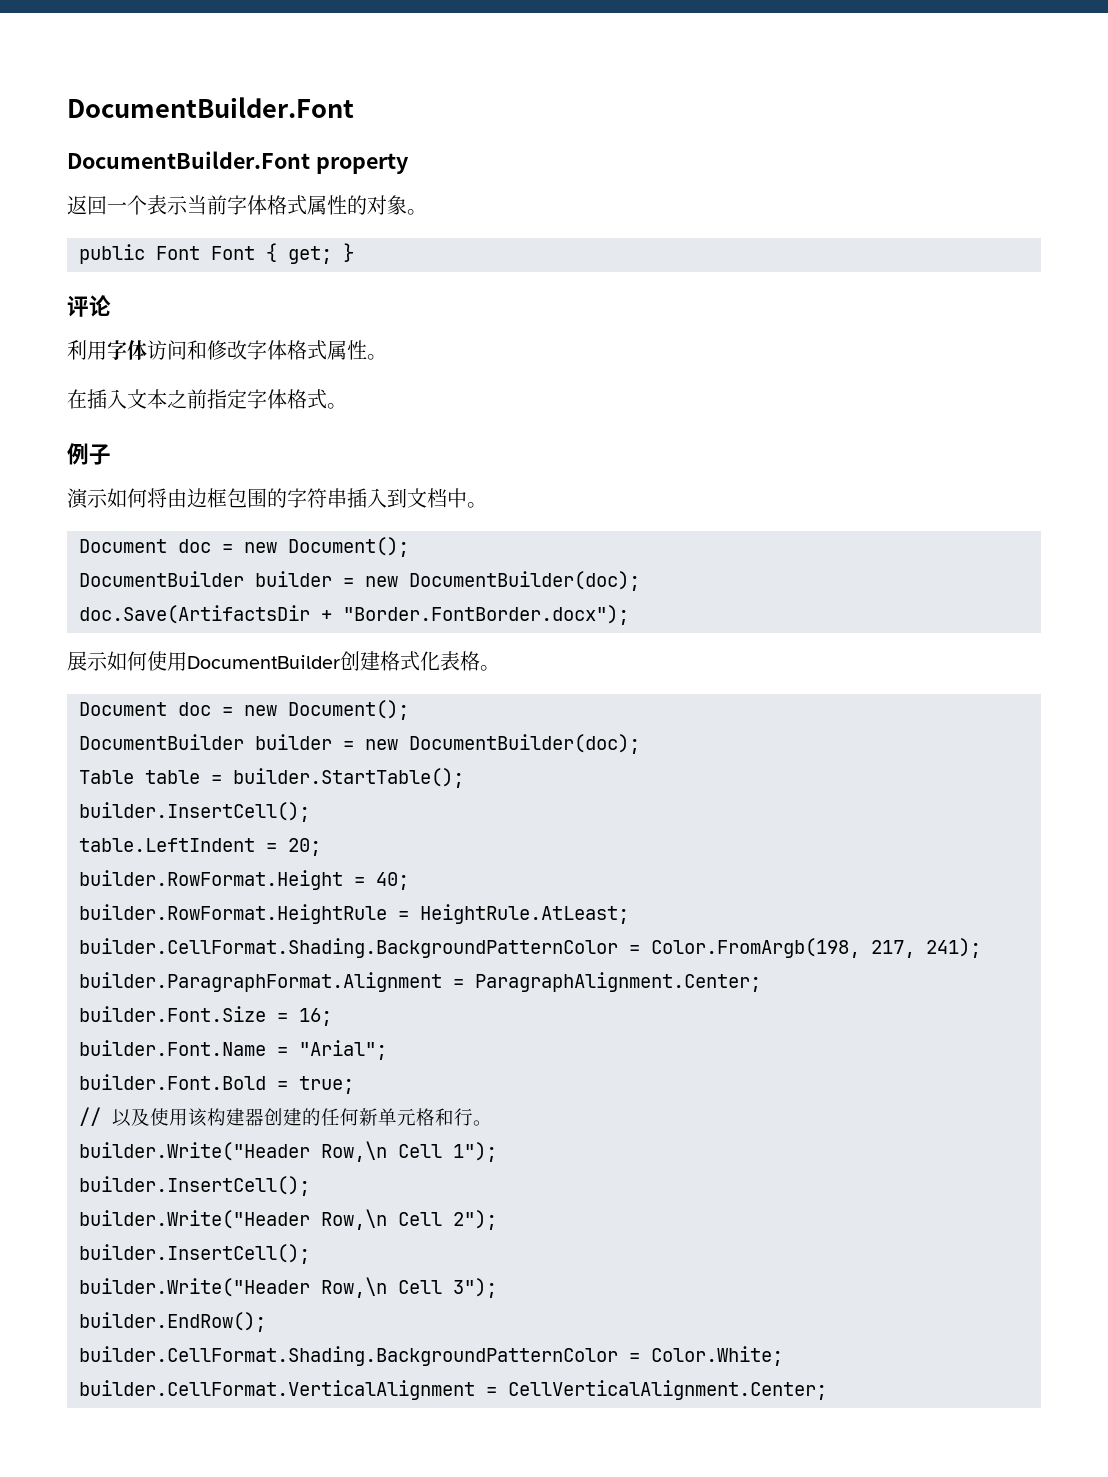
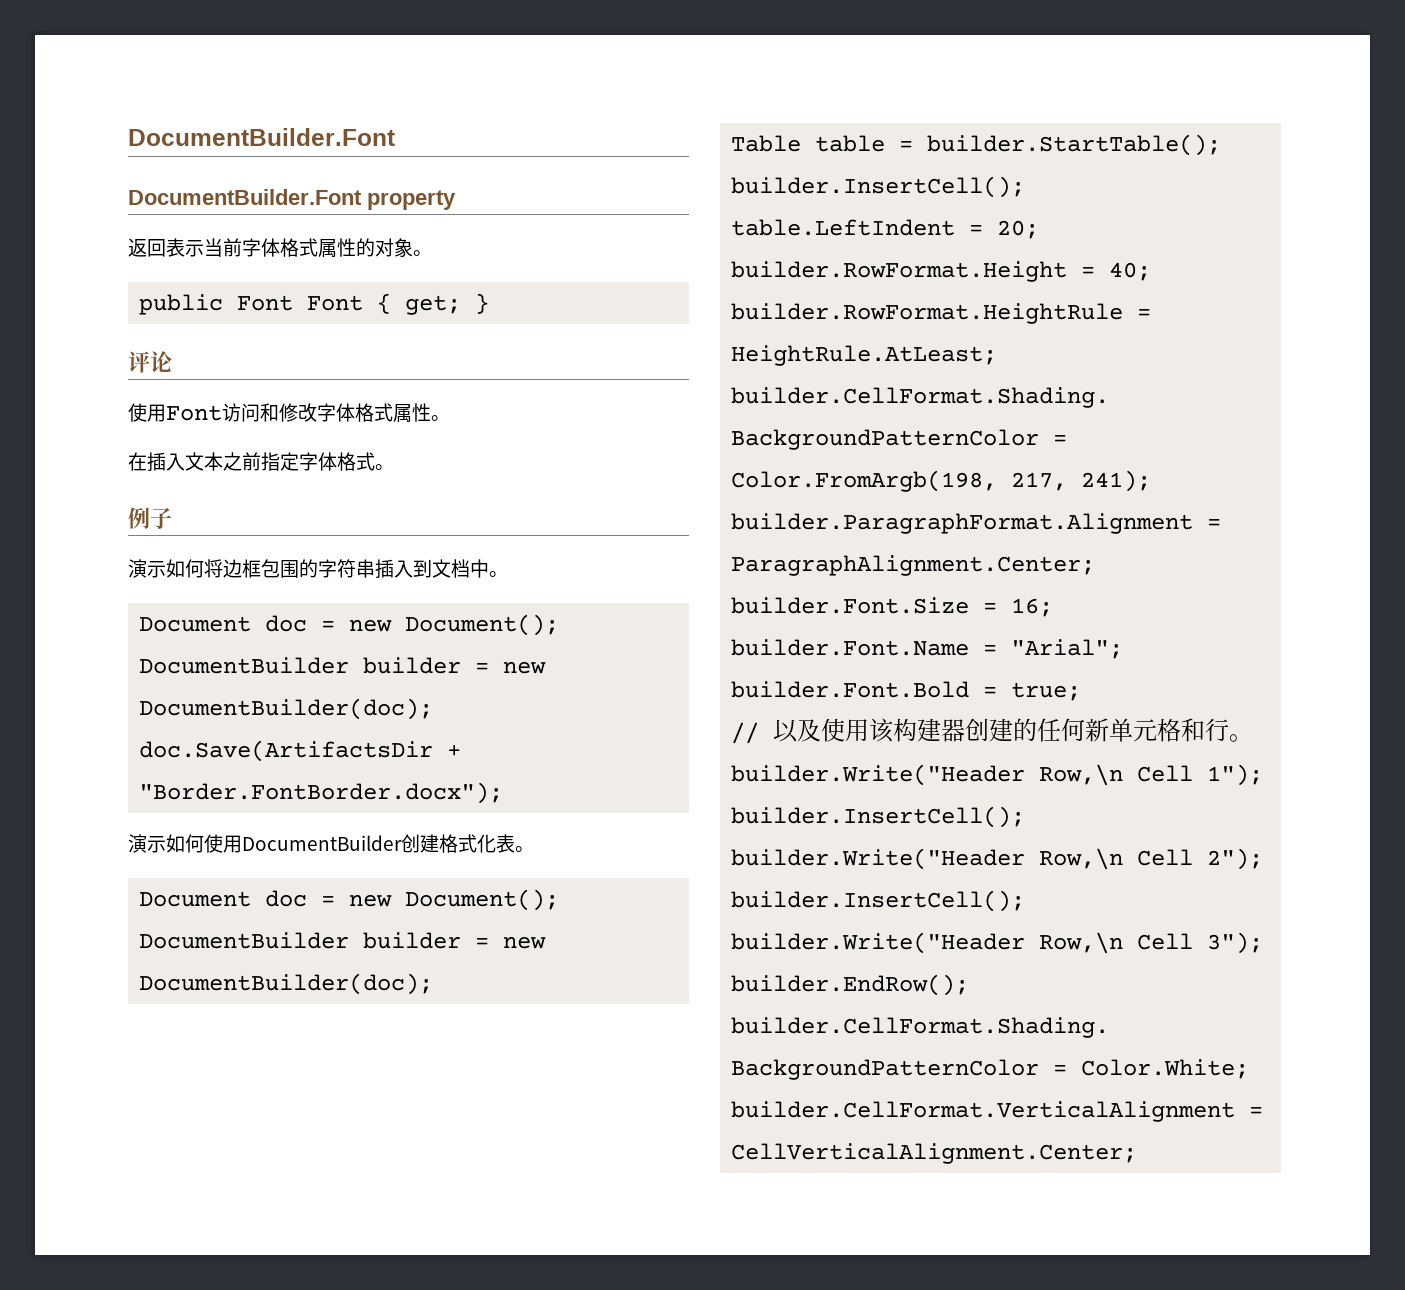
- 返回一个表示当前字体格式属性的对象。
+ 返回表示当前字体格式属性的对象。
- 利用字体访问和修改字体格式属性。
+ 使用Font访问和修改字体格式属性。
- 演示如何将由边框包围的字符串插入到文档中。
+ 演示如何将边框包围的字符串插入到文档中。
- 展示如何使用DocumentBuilder创建格式化表格。
+ 演示如何使用DocumentBuilder创建格式化表。

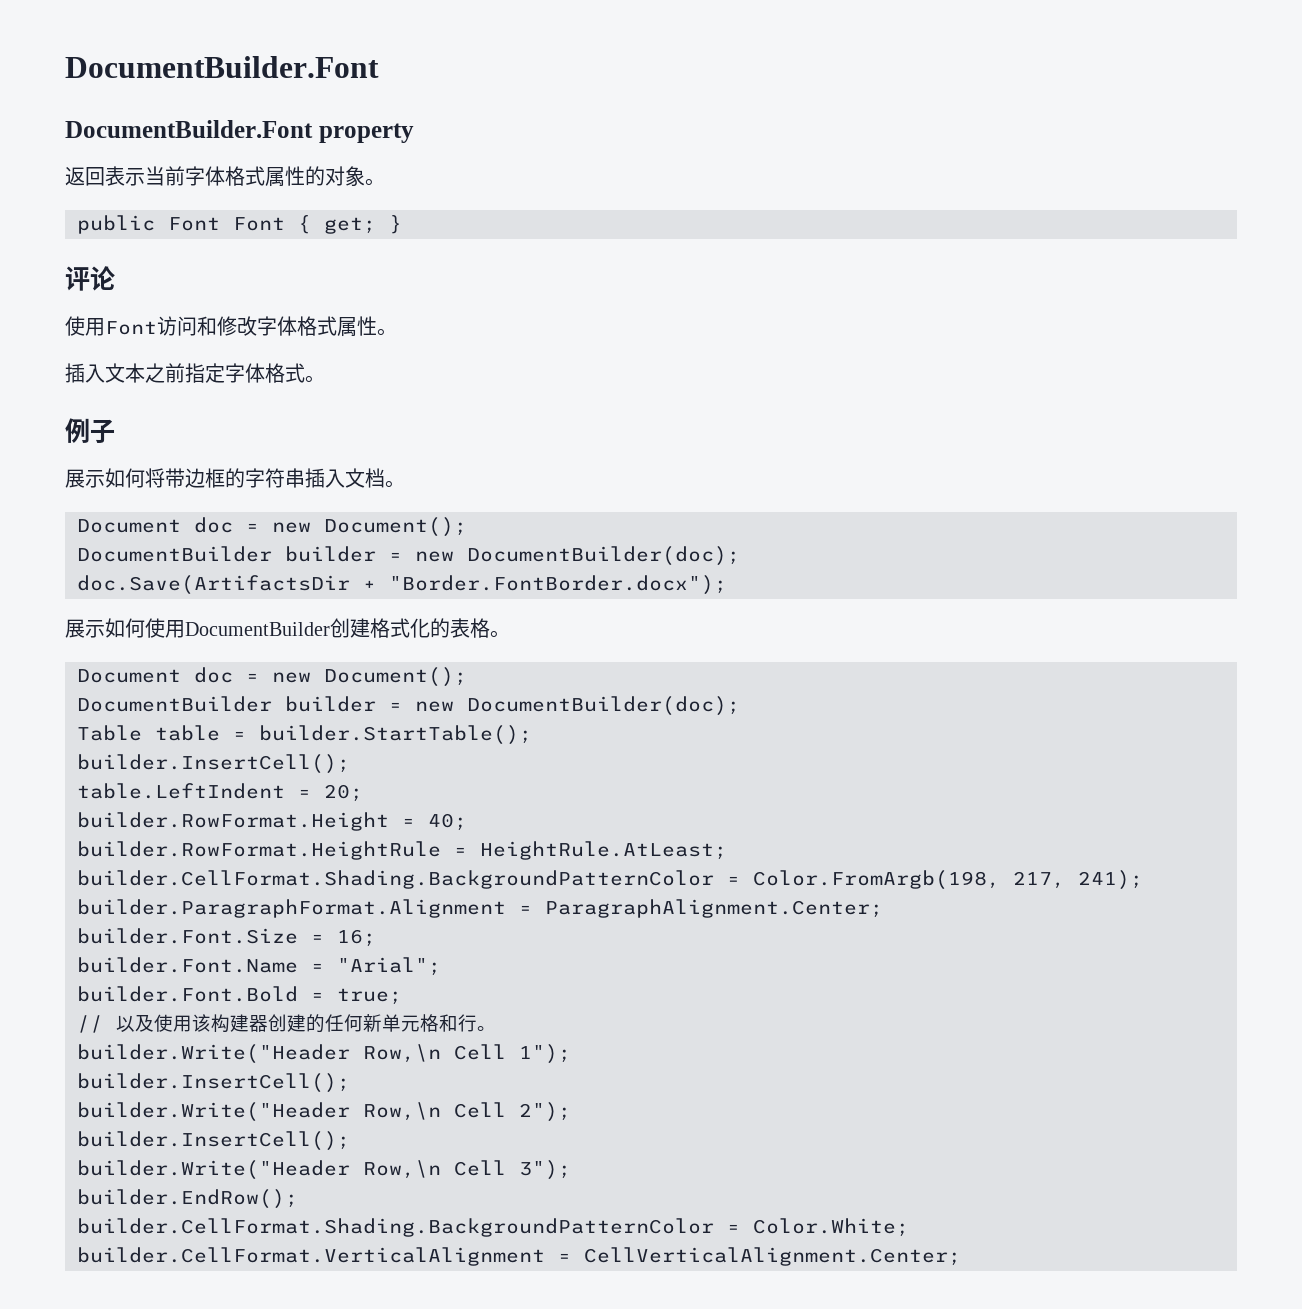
- 在插入文本之前指定字体格式。
+ 插入文本之前指定字体格式。
- 演示如何将边框包围的字符串插入到文档中。
+ 展示如何将带边框的字符串插入文档。
- 演示如何使用DocumentBuilder创建格式化表。
+ 展示如何使用DocumentBuilder创建格式化的表格。

